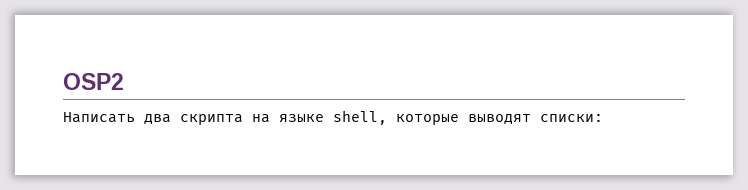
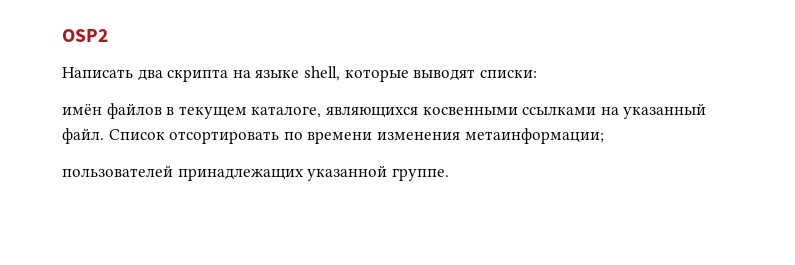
+ имён файлов в текущем каталоге, являющихся косвенными ссылками на указанный файл. Список отсортировать по времени изменения метаинформации;
+ пользователей принадлежащих указанной группе.

